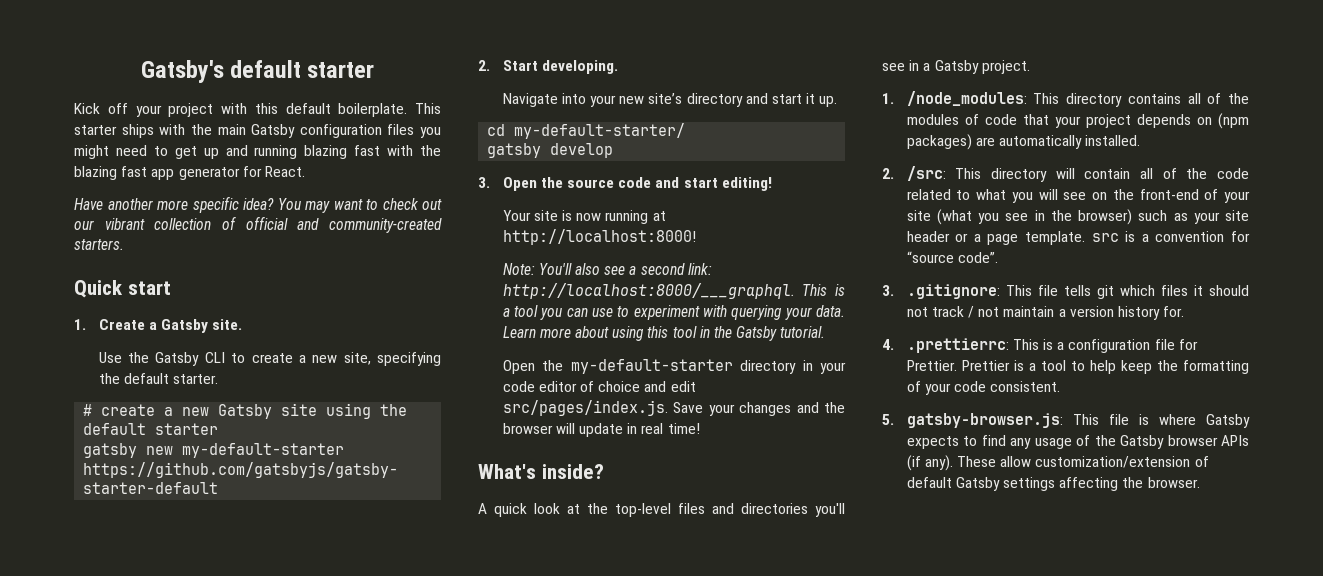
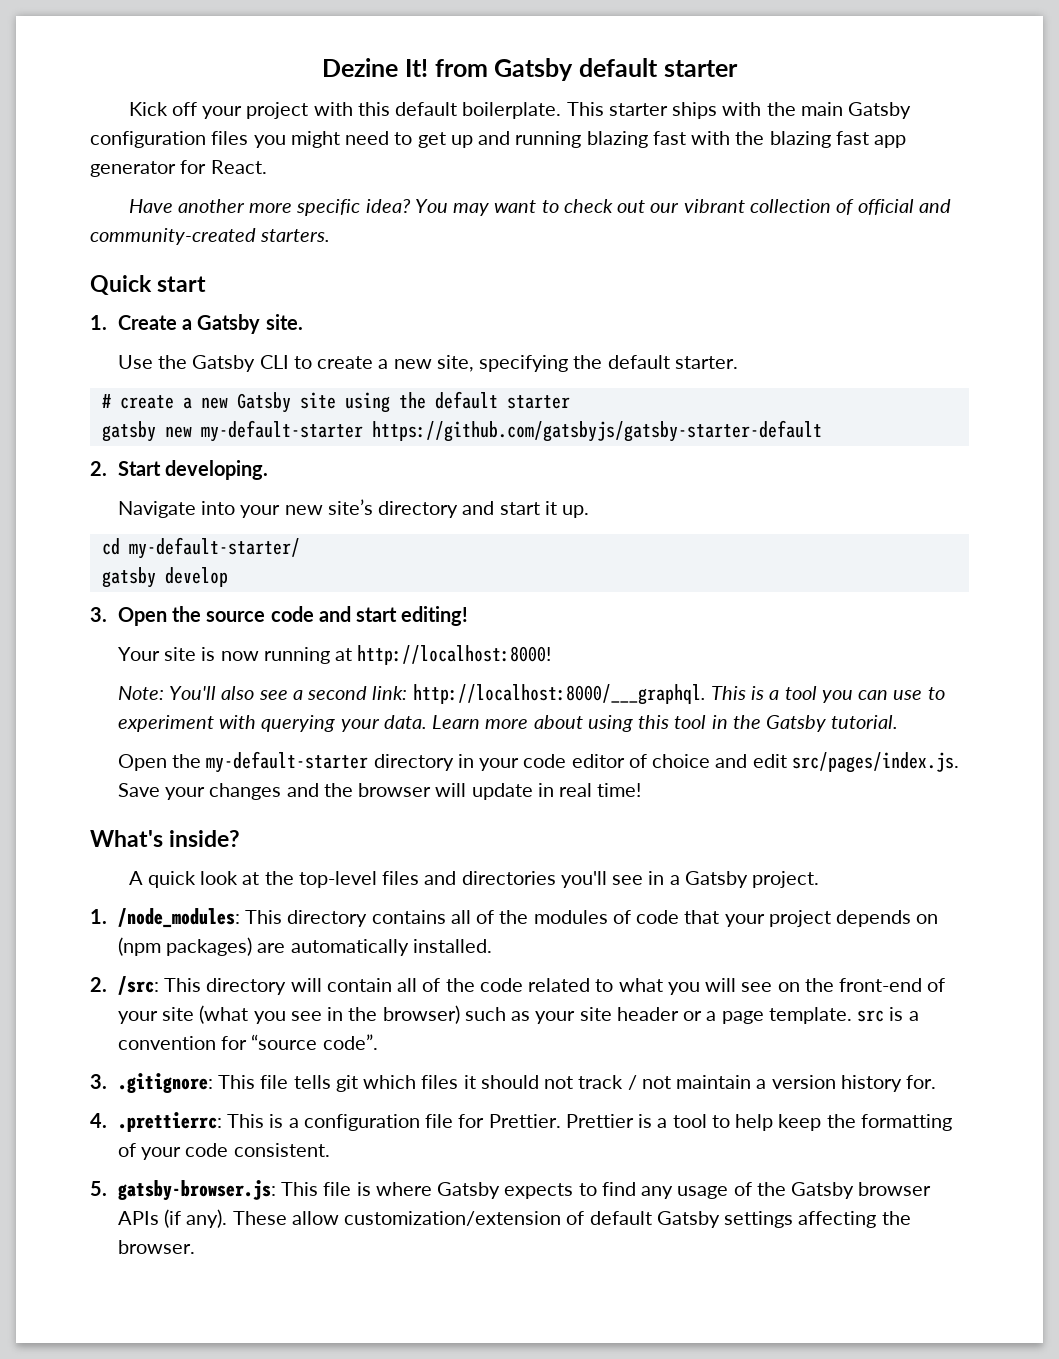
- Gatsby's default starter
+ Dezine It! from Gatsby default starter

